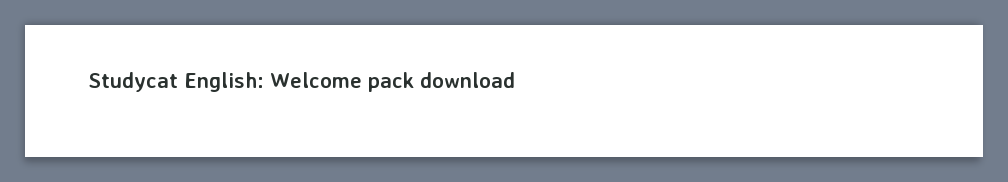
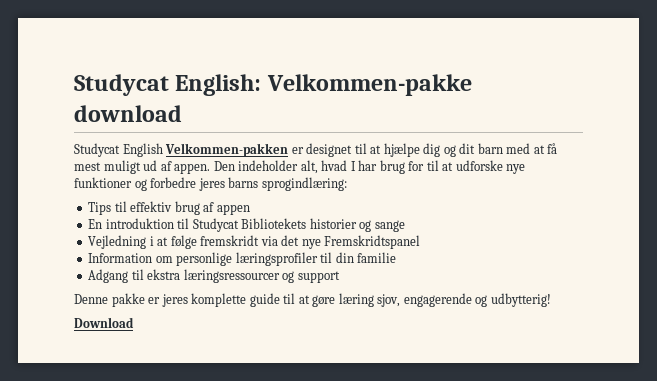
- Studycat English: Welcome pack download
+ Studycat English: Velkommen-pakke download
+ Studycat English Velkommen-pakken er designet til at hjælpe dig og dit barn med at få mest muligt ud af appen. Den indeholder alt, hvad I har brug for til at udforske nye funktioner og forbedre jeres barns sprogindlæring:
+ Tips til effektiv brug af appen
+ En introduktion til Studycat Bibliotekets historier og sange
+ Vejledning i at følge fremskridt via det nye Fremskridtspanel
+ Information om personlige læringsprofiler til din familie
+ Adgang til ekstra læringsressourcer og support
+ Denne pakke er jeres komplette guide til at gøre læring sjov, engagerende og udbytterig!
+ Download

